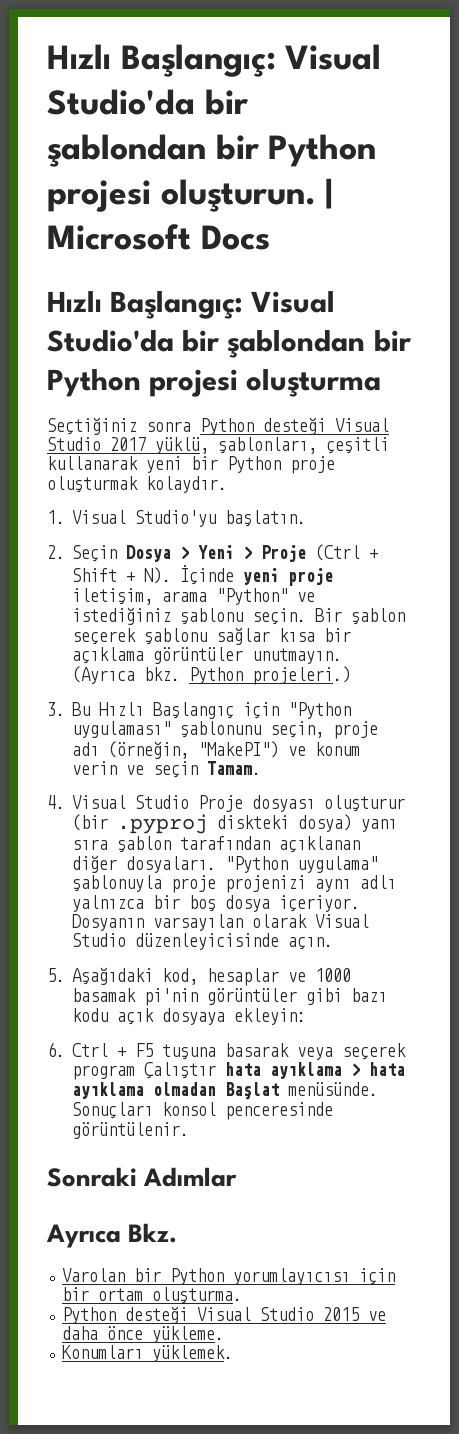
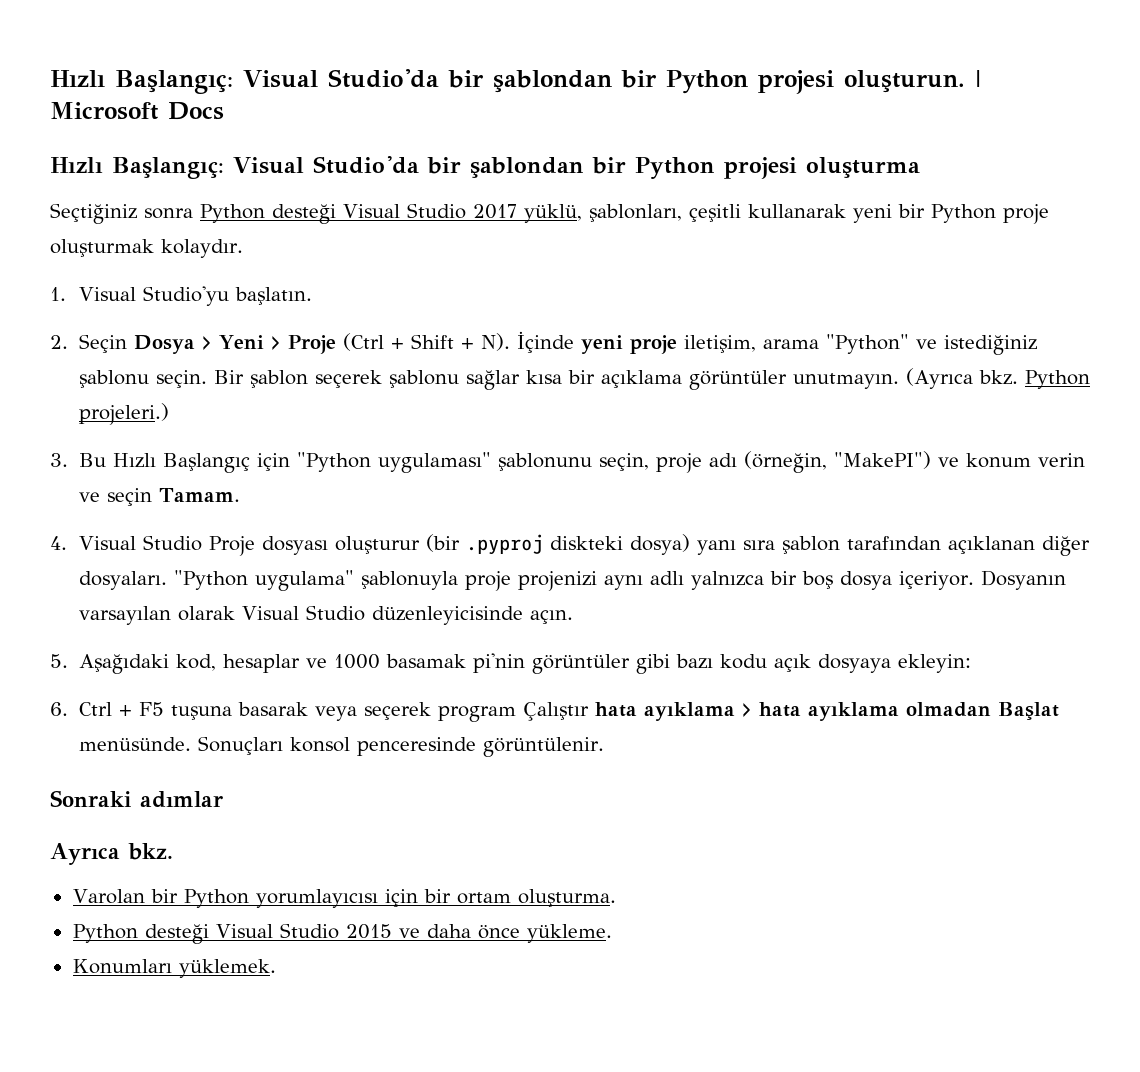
- Sonraki Adımlar
+ Sonraki adımlar
- Ayrıca Bkz.
+ Ayrıca bkz.

